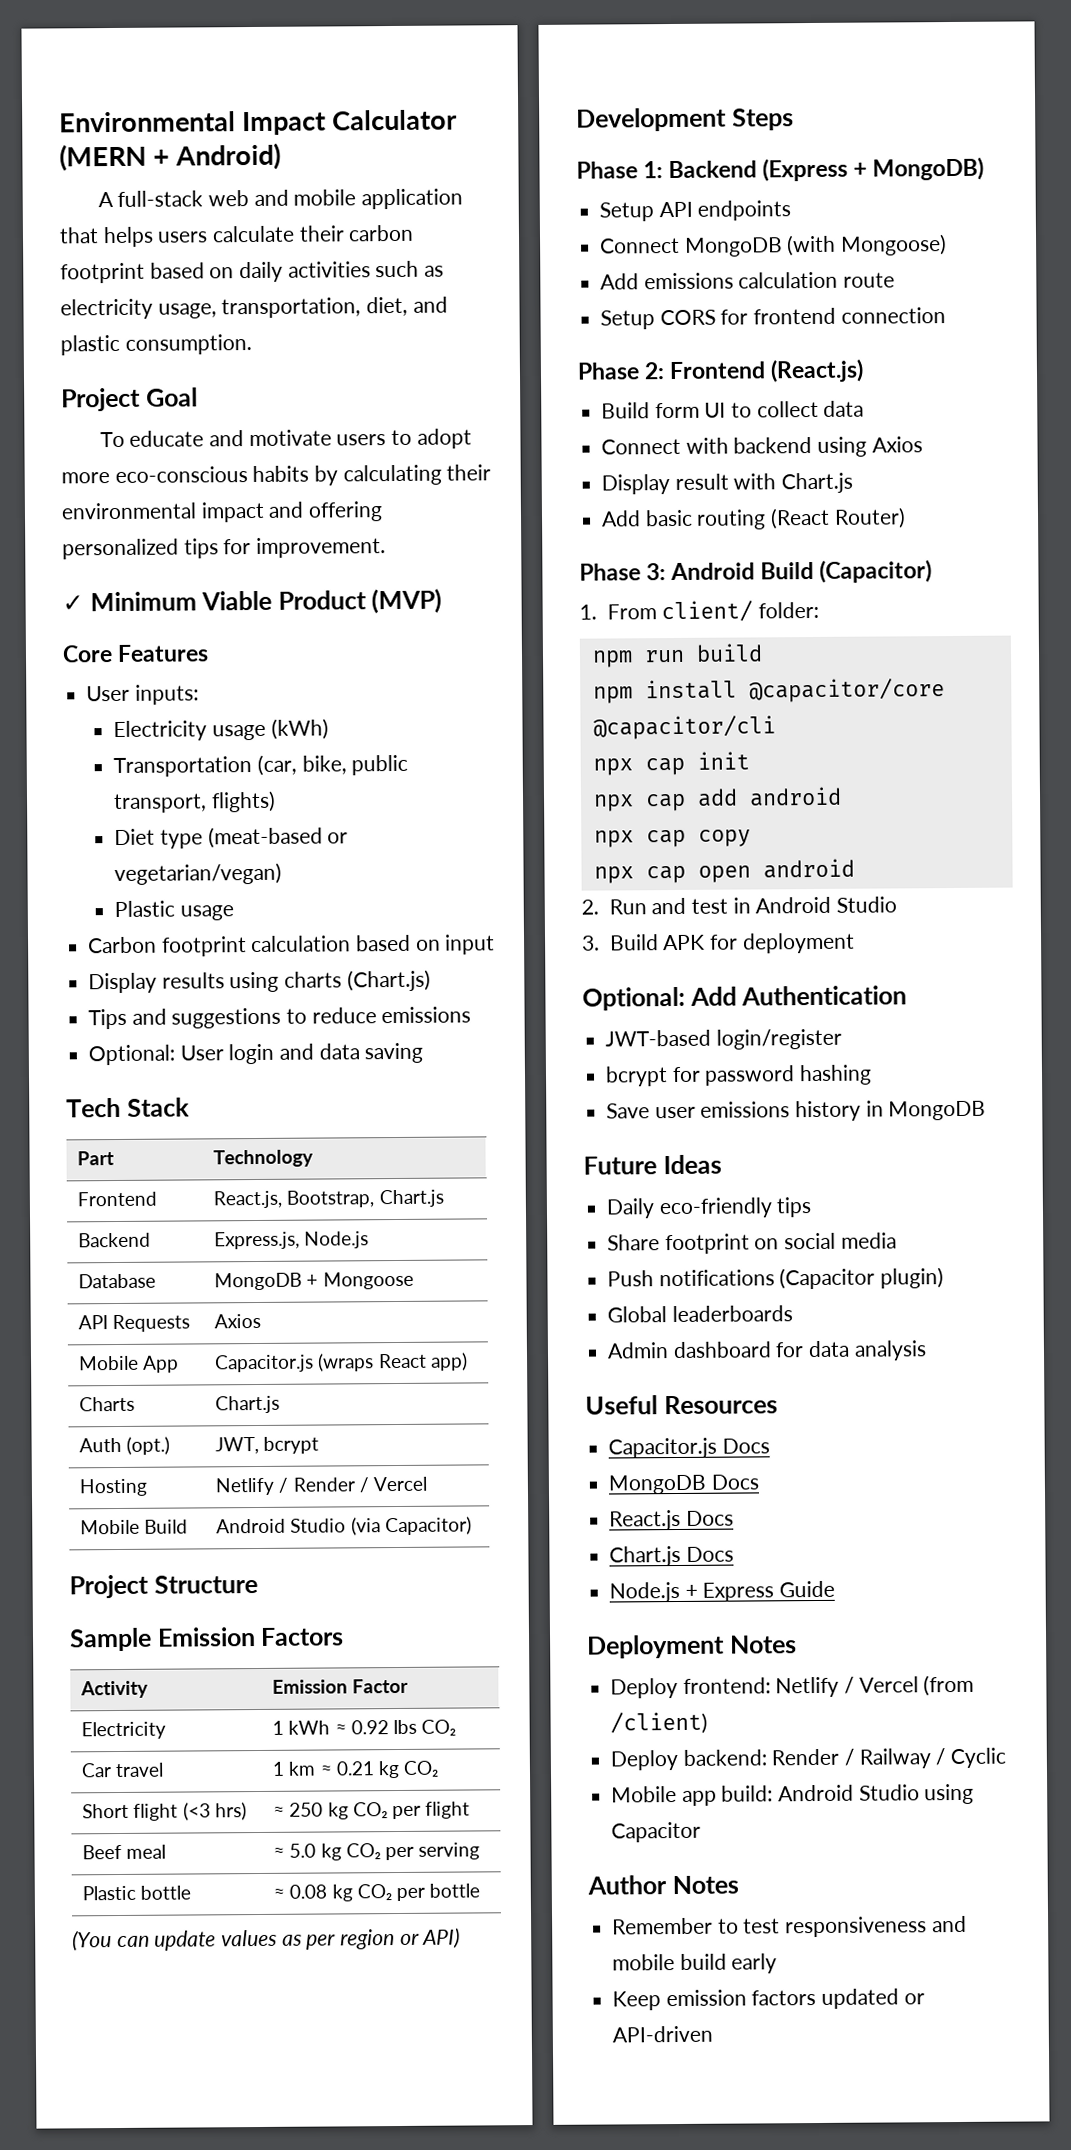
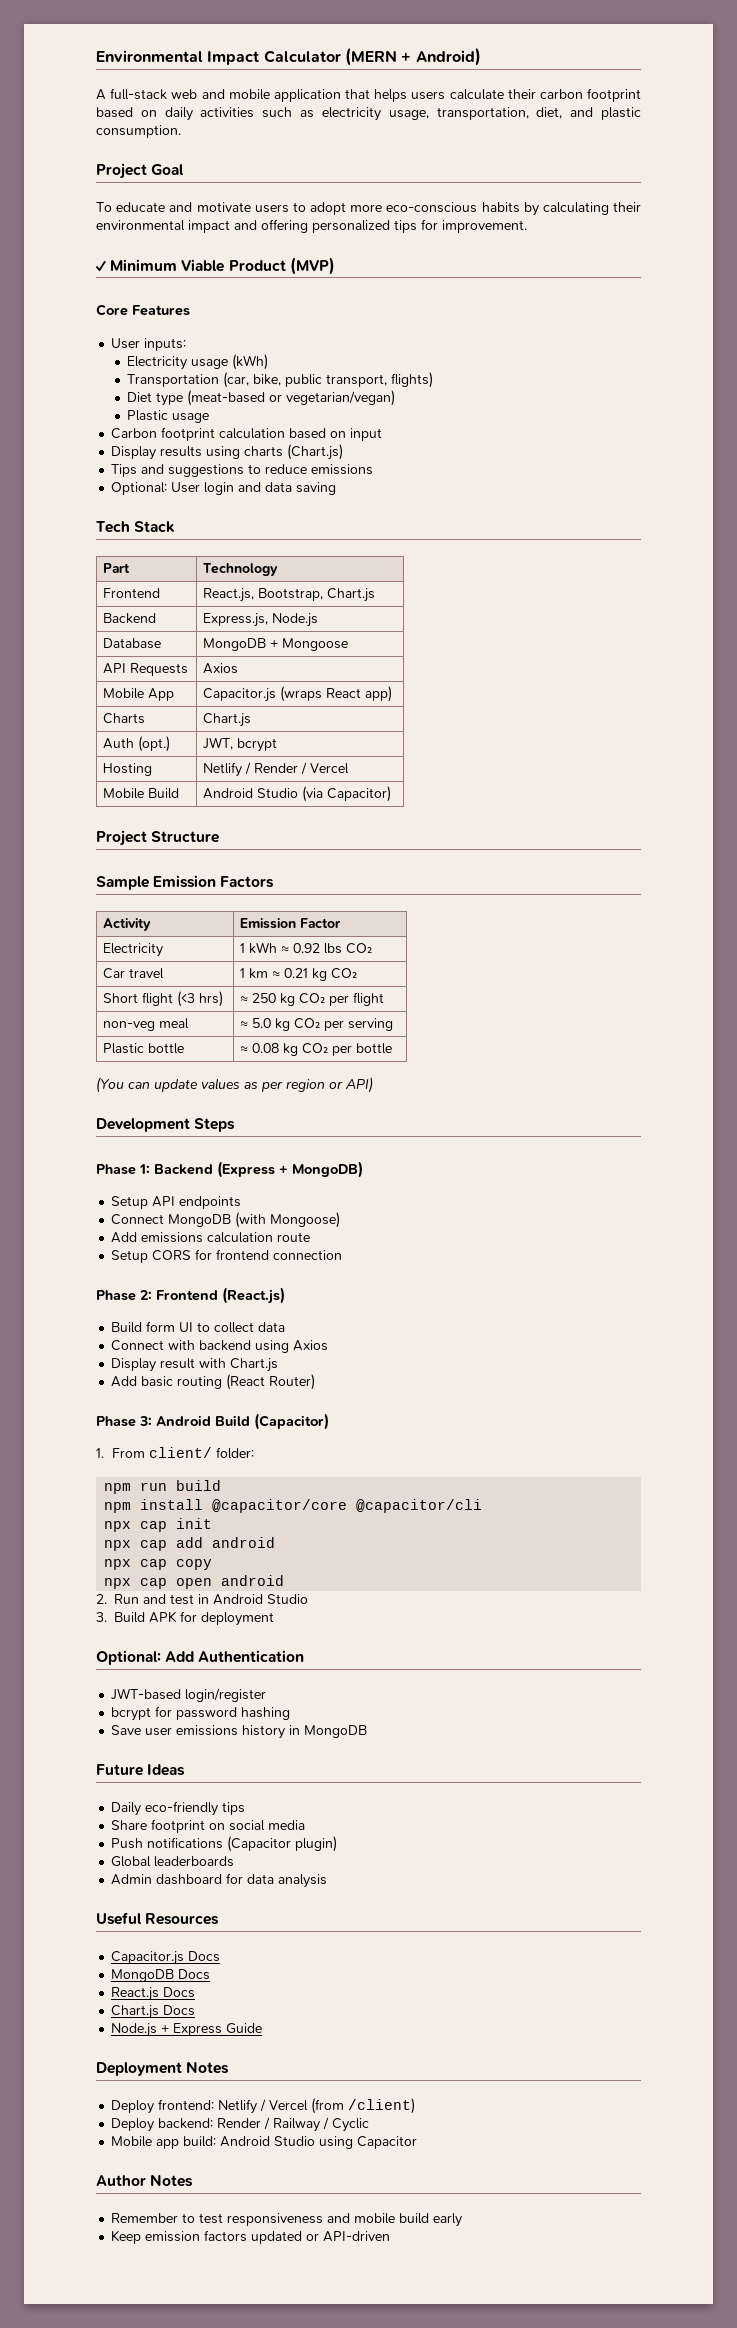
- Beef meal | ≈ 5.0 kg CO₂ per serving
+ non-veg meal | ≈ 5.0 kg CO₂ per serving

